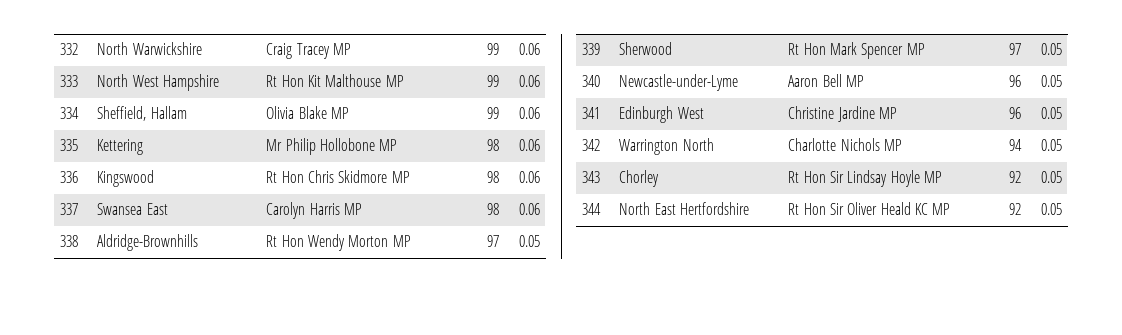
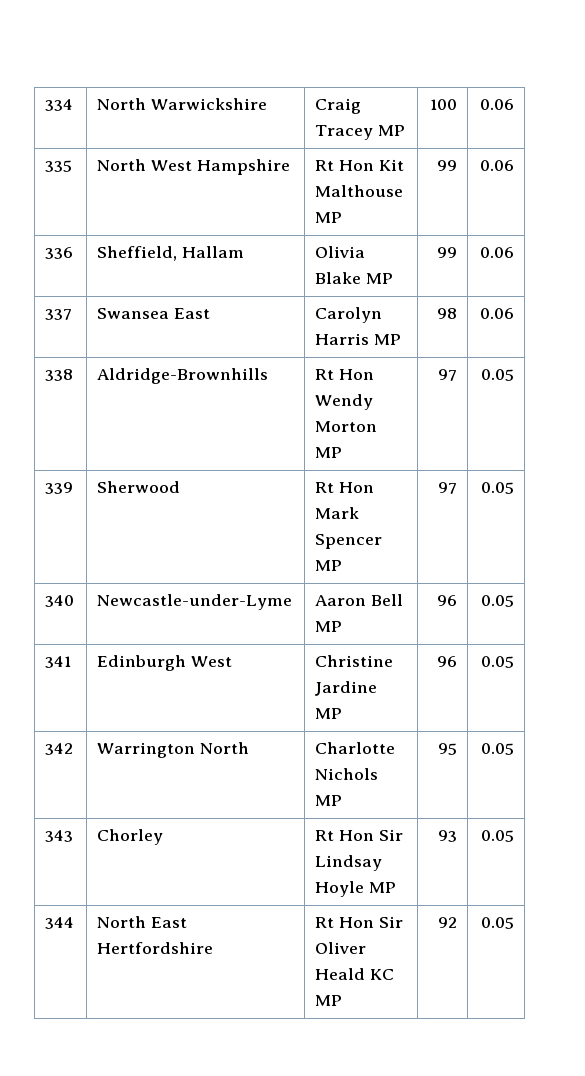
- 332 | North Warwickshire | Craig Tracey MP | 99 | 0.06
- 333 | North West Hampshire | Rt Hon Kit Malthouse MP | 99 | 0.06
+ 334 | North Warwickshire | Craig Tracey MP | 100 | 0.06
+ 335 | North West Hampshire | Rt Hon Kit Malthouse MP | 99 | 0.06
- 334 | Sheffield, Hallam | Olivia Blake MP | 99 | 0.06
+ 336 | Sheffield, Hallam | Olivia Blake MP | 99 | 0.06
- 335 | Kettering | Mr Philip Hollobone MP | 98 | 0.06
- 336 | Kingswood | Rt Hon Chris Skidmore MP | 98 | 0.06
- 342 | Warrington North | Charlotte Nichols MP | 94 | 0.05
+ 342 | Warrington North | Charlotte Nichols MP | 95 | 0.05
- 343 | Chorley | Rt Hon Sir Lindsay Hoyle MP | 92 | 0.05
+ 343 | Chorley | Rt Hon Sir Lindsay Hoyle MP | 93 | 0.05

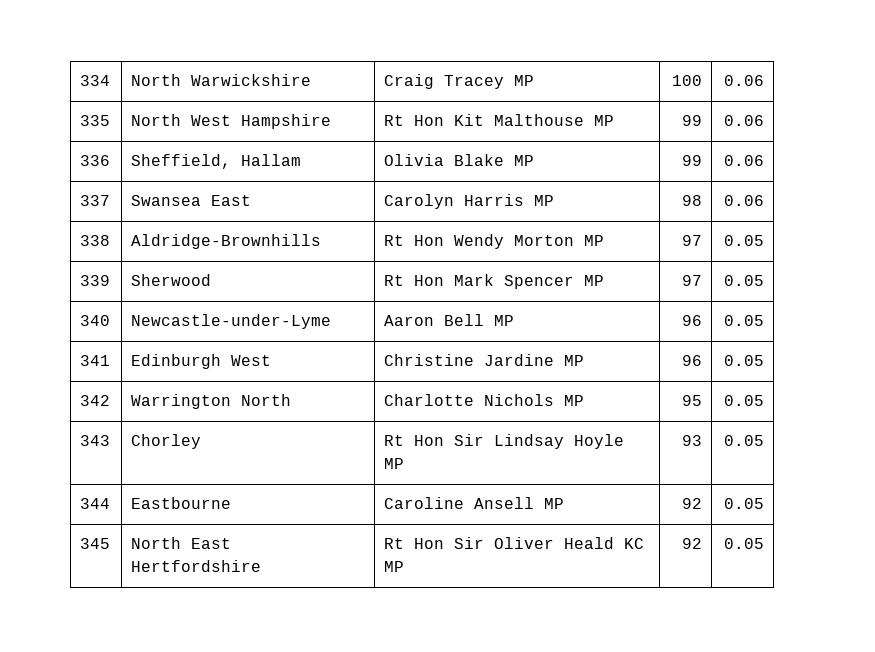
- 344 | North East Hertfordshire | Rt Hon Sir Oliver Heald KC MP | 92 | 0.05
+ 344 | Eastbourne | Caroline Ansell MP | 92 | 0.05
+ 345 | North East Hertfordshire | Rt Hon Sir Oliver Heald KC MP | 92 | 0.05

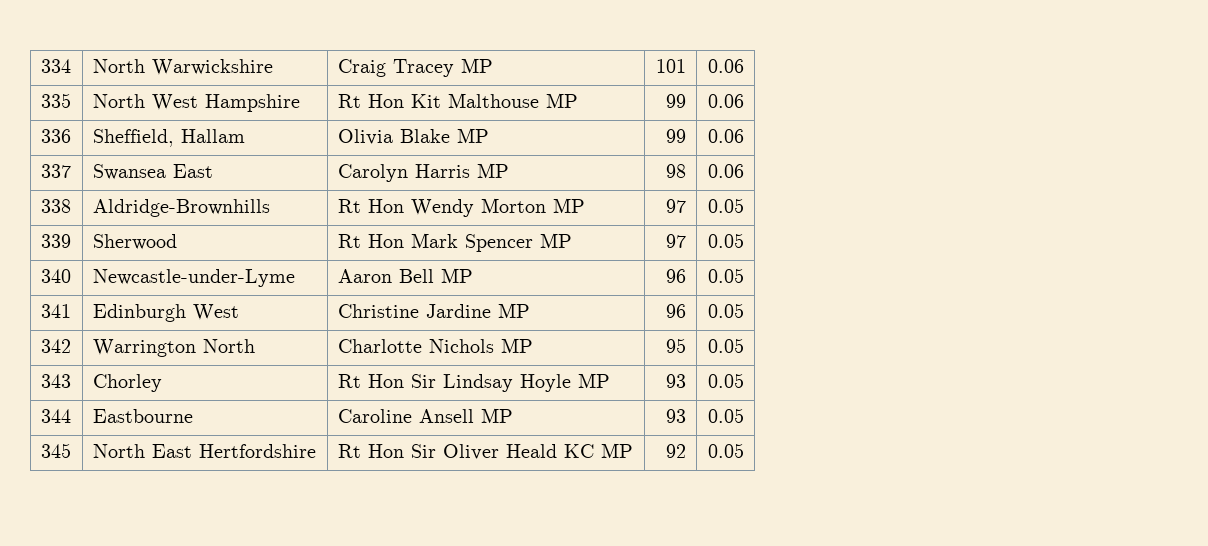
- 334 | North Warwickshire | Craig Tracey MP | 100 | 0.06
+ 334 | North Warwickshire | Craig Tracey MP | 101 | 0.06
- 344 | Eastbourne | Caroline Ansell MP | 92 | 0.05
+ 344 | Eastbourne | Caroline Ansell MP | 93 | 0.05

